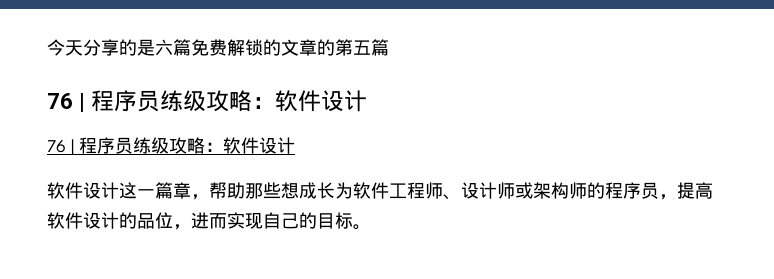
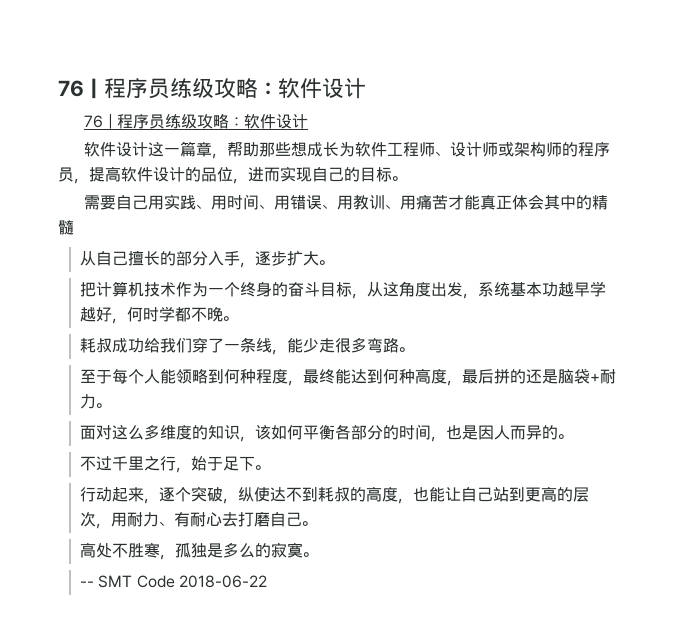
- 今天分享的是六篇免费解锁的文章的第五篇
+ 需要自己用实践、用时间、用错误、用教训、用痛苦才能真正体会其中的精髓
+ 从自己擅长的部分入手，逐步扩大。
+ 把计算机技术作为一个终身的奋斗目标，从这角度出发，系统基本功越早学越好，何时学都不晚。
+ 耗叔成功给我们穿了一条线，能少走很多弯路。
+ 至于每个人能领略到何种程度，最终能达到何种高度，最后拼的还是脑袋+耐力。
+ 面对这么多维度的知识，该如何平衡各部分的时间，也是因人而异的。
+ 不过千里之行，始于足下。
+ 行动起来，逐个突破，纵使达不到耗叔的高度，也能让自己站到更高的层次，用耐力、有耐心去打磨自己。
+ 高处不胜寒，孤独是多么的寂寞。
+ -- SMT Code 2018-06-22

